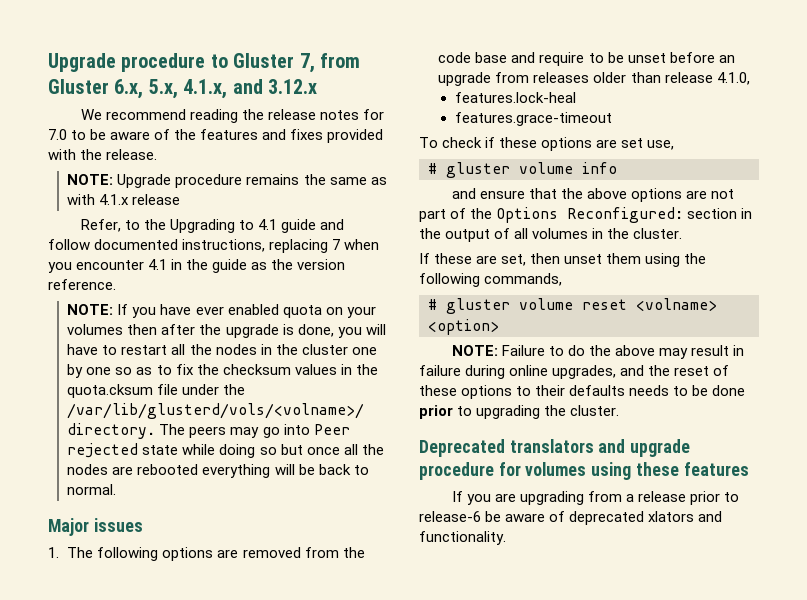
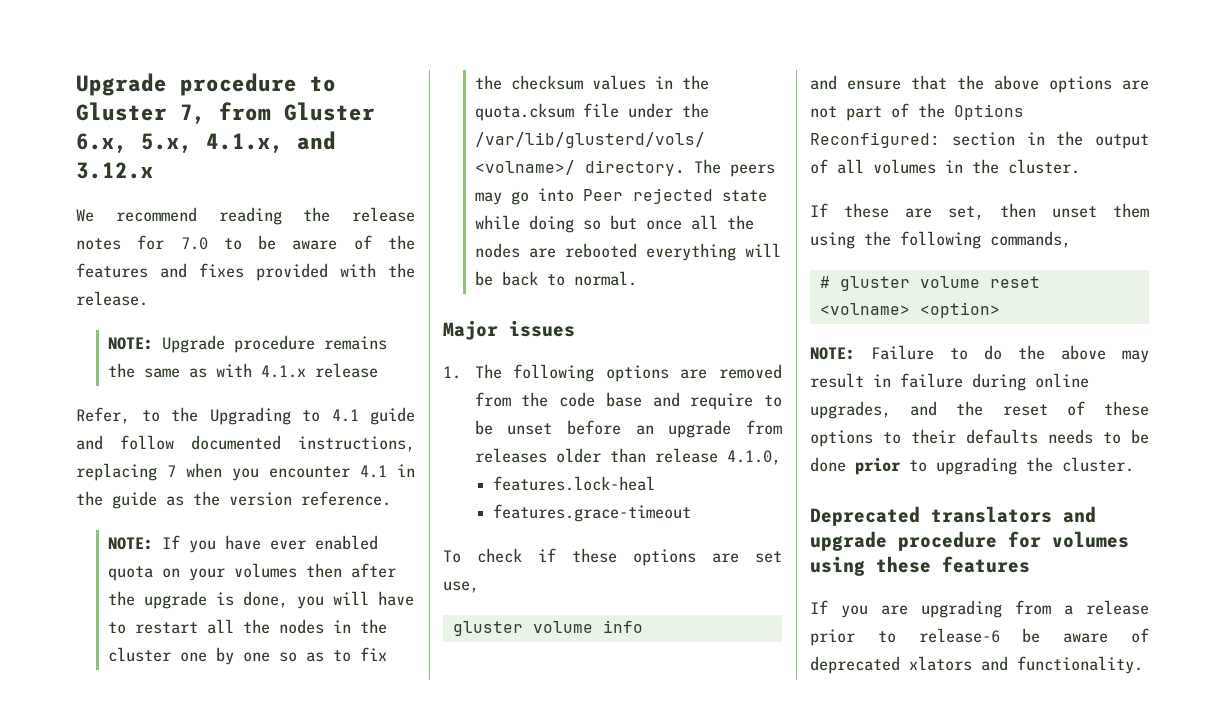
- # gluster volume info
+ gluster volume info

